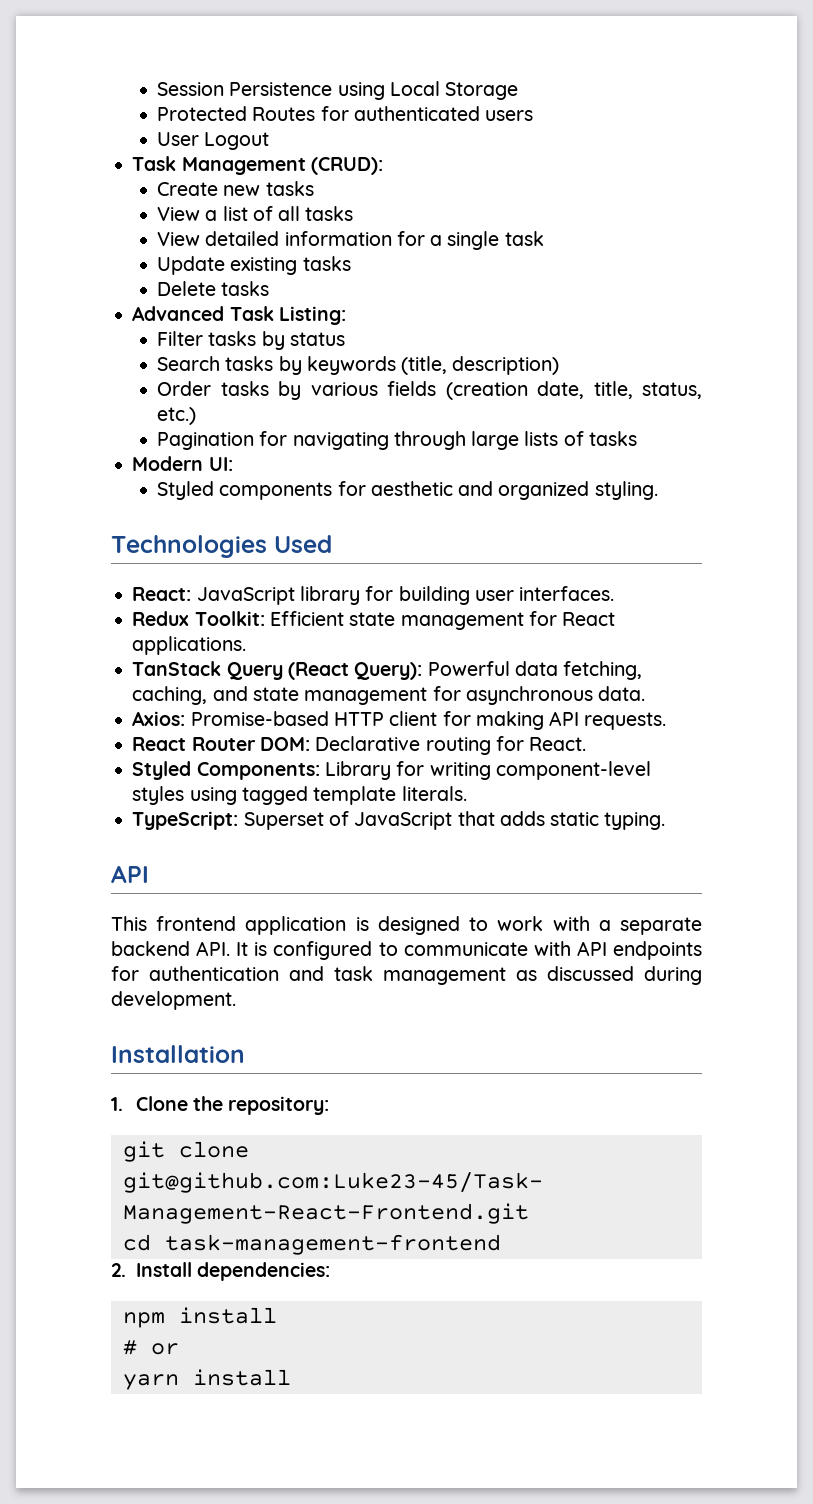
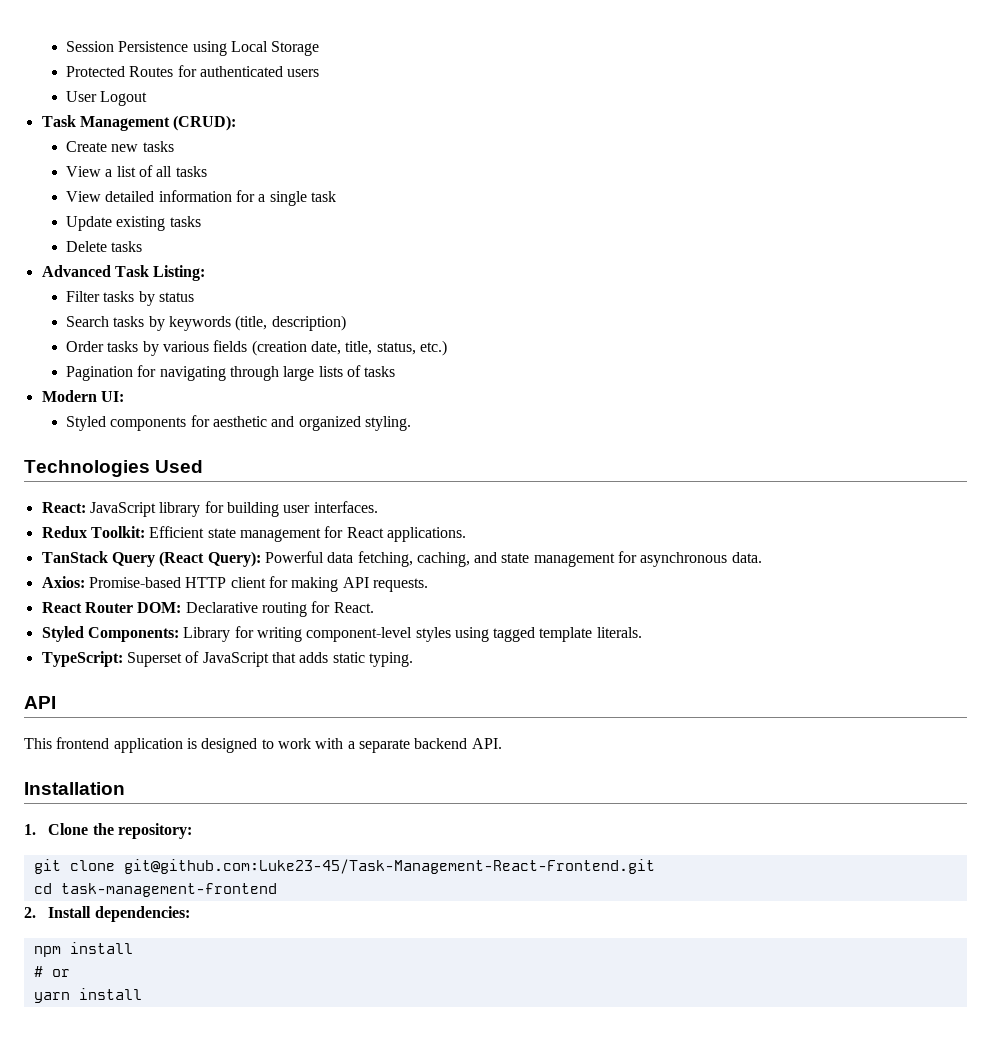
- This frontend application is designed to work with a separate backend API. It is configured to communicate with API endpoints for authentication and task management as discussed during development.
+ This frontend application is designed to work with a separate backend API.

